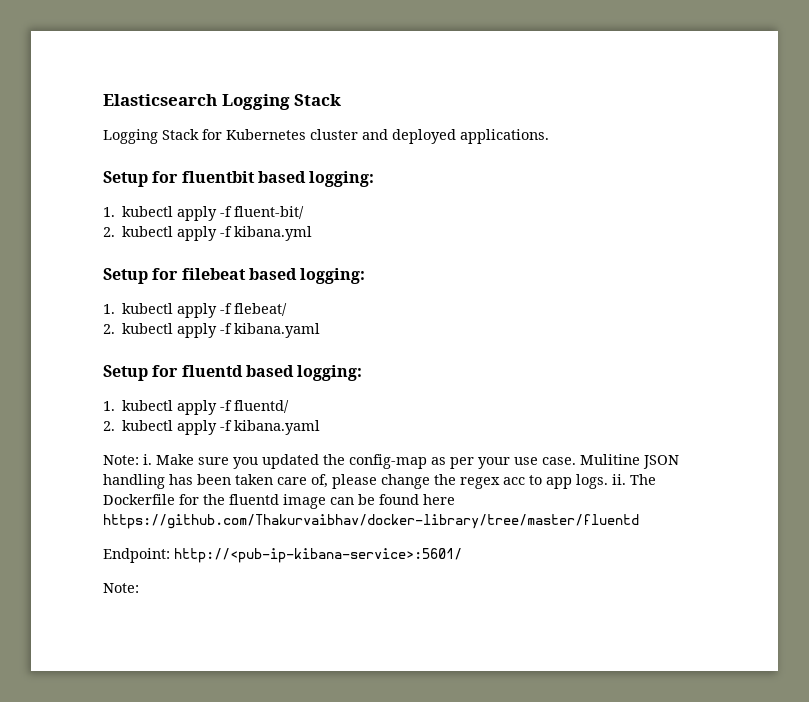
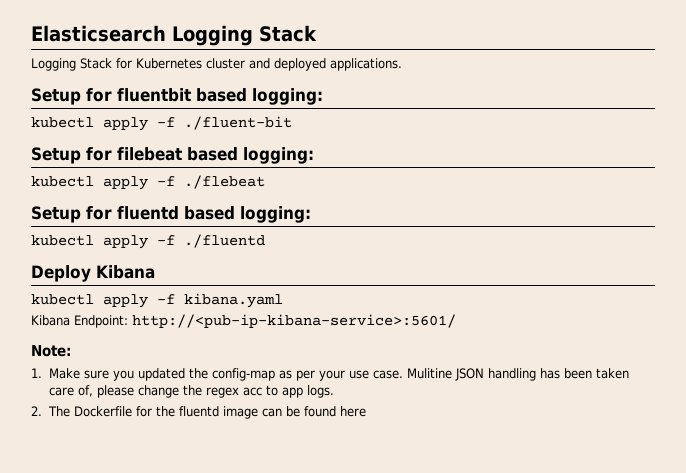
- 1. kubectl apply -f fluent-bit/
- 2. kubectl apply -f kibana.yml
+ kubectl apply -f ./fluent-bit
- 1. kubectl apply -f flebeat/
- 2. kubectl apply -f kibana.yaml
+ kubectl apply -f ./flebeat
- 1. kubectl apply -f fluentd/
- 2. kubectl apply -f kibana.yaml
- Note: i. Make sure you updated the config-map as per your use case.
+ kubectl apply -f ./fluentd
+ Deploy Kibana
+ kubectl apply -f kibana.yaml
+ Kibana Endpoint: http://<pub-ip-kibana-service>:5601/
+ Note:
+ 1. Make sure you updated the config-map as per your use case.
- Mulitine JSON handling has been taken care of, please change the regex acc to app logs. ii. The Dockerfile for the fluentd image can be found here https://github.com/Thakurvaibhav/docker-library/tree/master/fluentd
- Endpoint: http://<pub-ip-kibana-service>:5601/
- Note:
+ Mulitine JSON handling has been taken care of, please change the regex acc to app logs.
+ 2. The Dockerfile for the fluentd image can be found here

